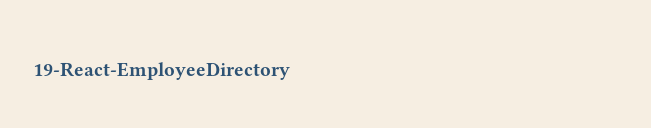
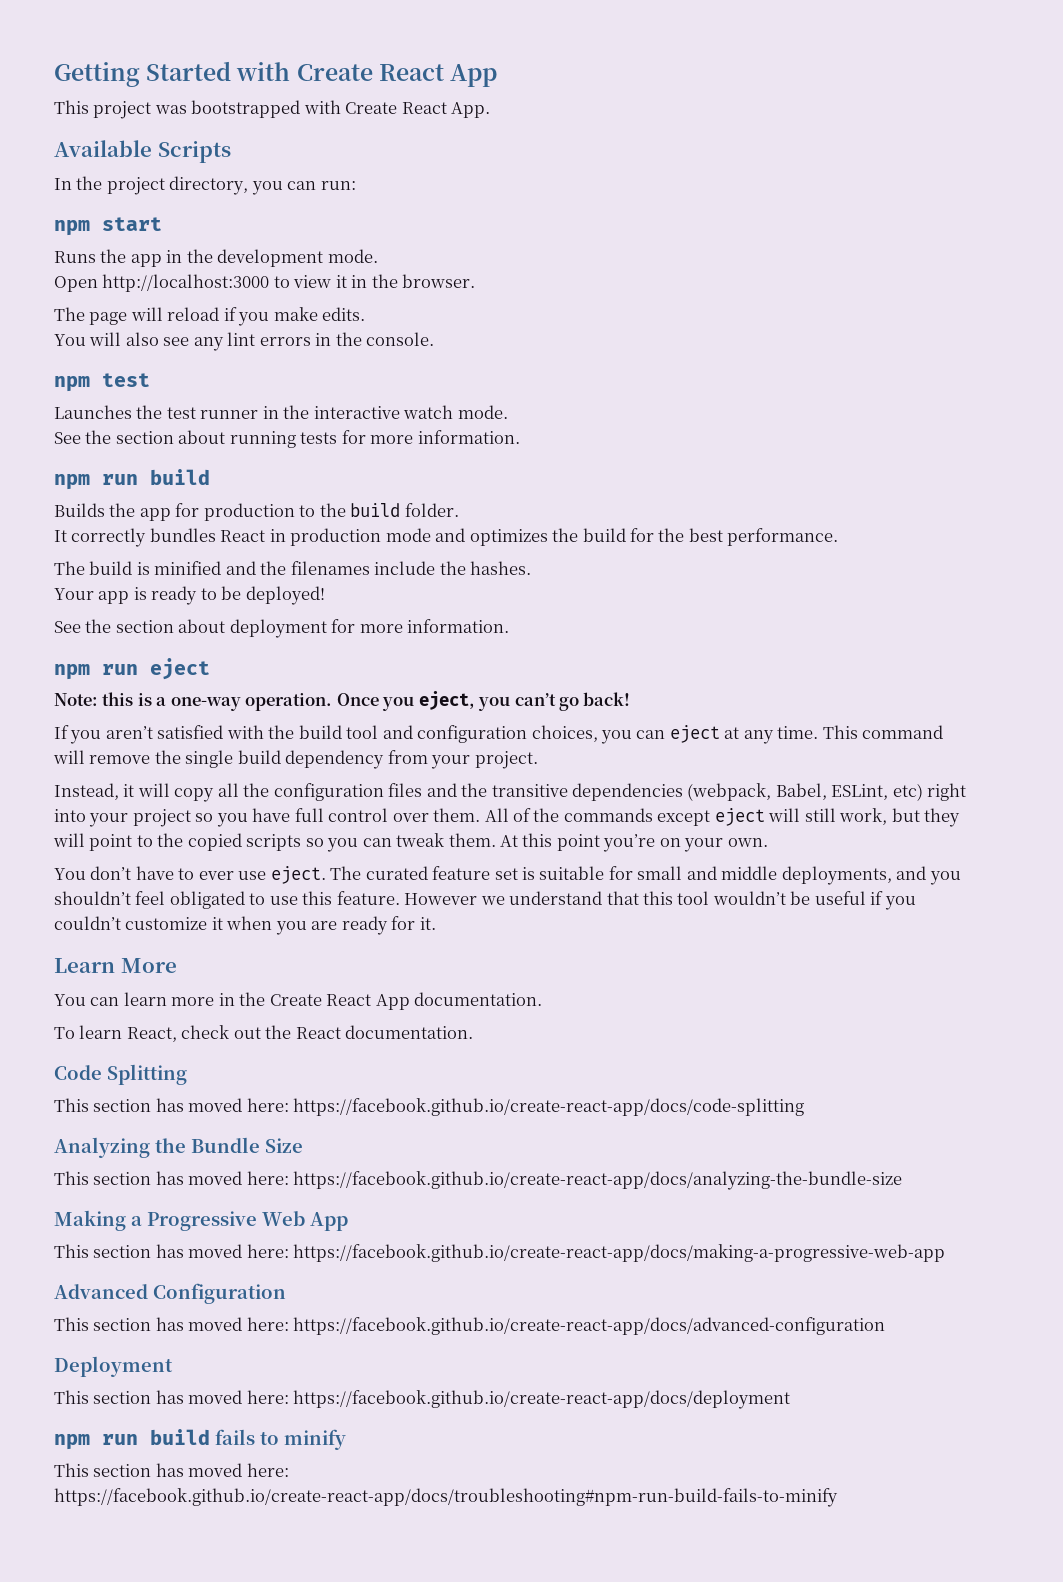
- 19-React-EmployeeDirectory
+ Getting Started with Create React App
+ This project was bootstrapped with Create React App.
+ Available Scripts
+ In the project directory, you can run:
+ npm start
+ Runs the app in the development mode.
+ Open http://localhost:3000 to view it in the browser.
+ The page will reload if you make edits.
+ You will also see any lint errors in the console.
+ npm test
+ Launches the test runner in the interactive watch mode.
+ See the section about running tests for more information.
+ npm run build
+ Builds the app for production to the build folder.
+ It correctly bundles React in production mode and optimizes the build for the best performance.
+ The build is minified and the filenames include the hashes.
+ Your app is ready to be deployed!
+ See the section about deployment for more information.
+ npm run eject
+ Note: this is a one-way operation. Once you eject, you can’t go back!
+ If you aren’t satisfied with the build tool and configuration choices, you can eject at any time. This command will remove the single build dependency from your project.
+ Instead, it will copy all the configuration files and the transitive dependencies (webpack, Babel, ESLint, etc) right into your project so you have full control over them. All of the commands except eject will still work, but they will point to the copied scripts so you can tweak them. At this point you’re on your own.
+ You don’t have to ever use eject. The curated feature set is suitable for small and middle deployments, and you shouldn’t feel obligated to use this feature. However we understand that this tool wouldn’t be useful if you couldn’t customize it when you are ready for it.
+ Learn More
+ You can learn more in the Create React App documentation.
+ To learn React, check out the React documentation.
+ Code Splitting
+ This section has moved here: https://facebook.github.io/create-react-app/docs/code-splitting
+ Analyzing the Bundle Size
+ This section has moved here: https://facebook.github.io/create-react-app/docs/analyzing-the-bundle-size
+ Making a Progressive Web App
+ This section has moved here: https://facebook.github.io/create-react-app/docs/making-a-progressive-web-app
+ Advanced Configuration
+ This section has moved here: https://facebook.github.io/create-react-app/docs/advanced-configuration
+ Deployment
+ This section has moved here: https://facebook.github.io/create-react-app/docs/deployment
+ npm run build fails to minify
+ This section has moved here: https://facebook.github.io/create-react-app/docs/troubleshooting#npm-run-build-fails-to-minify

